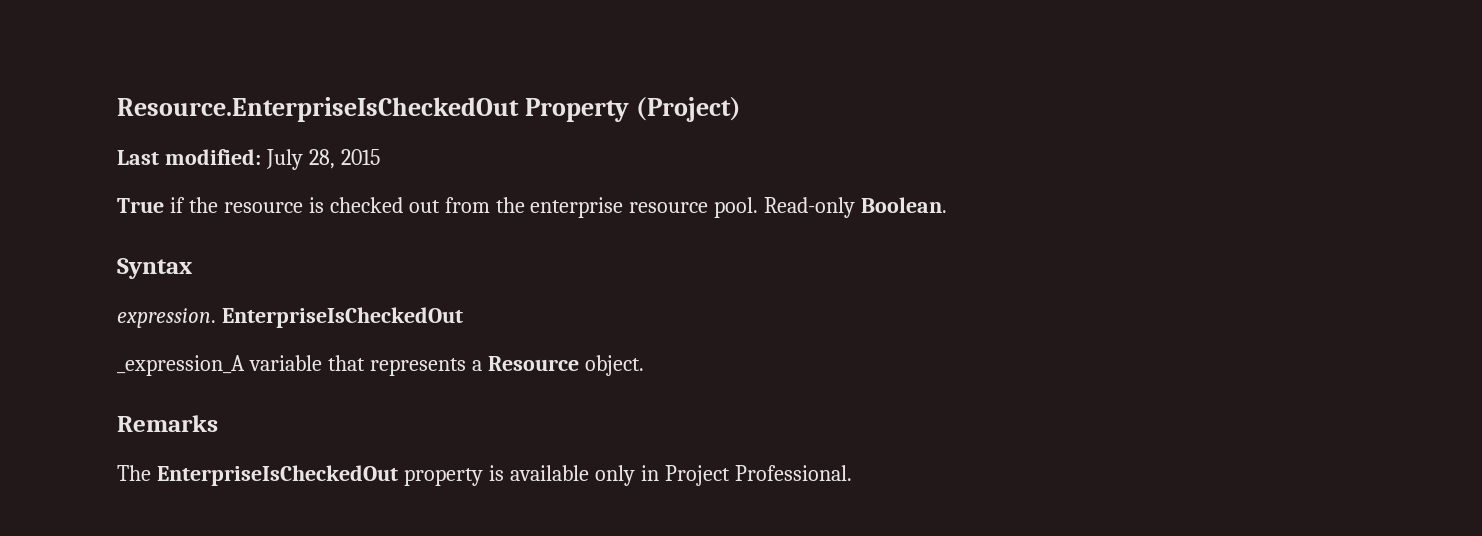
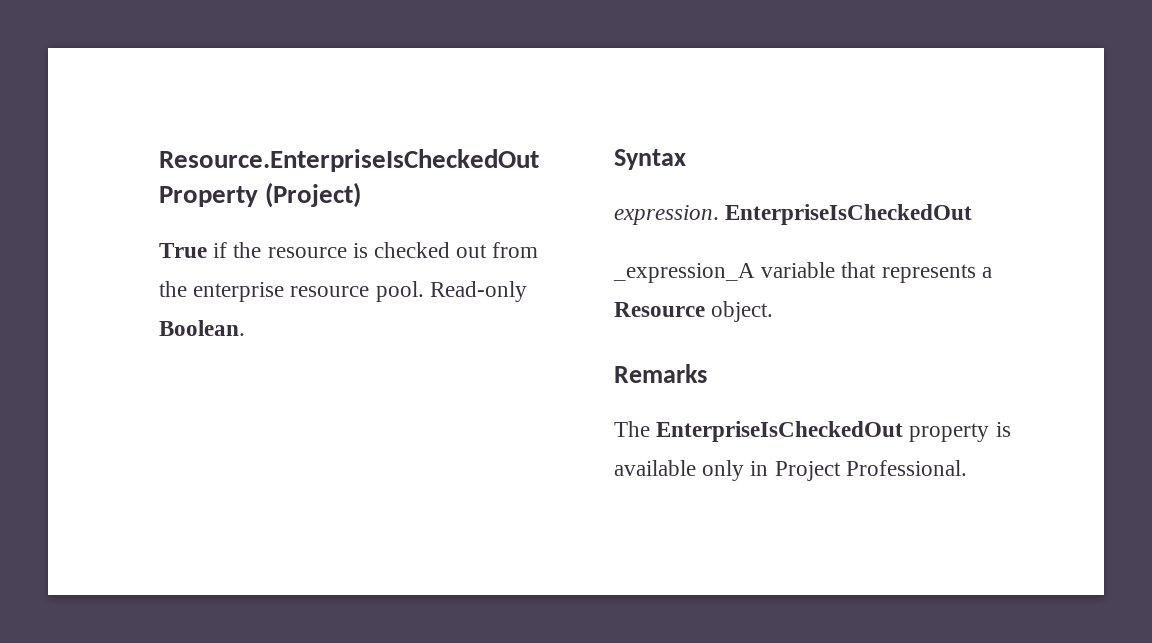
- Last modified: July 28, 2015

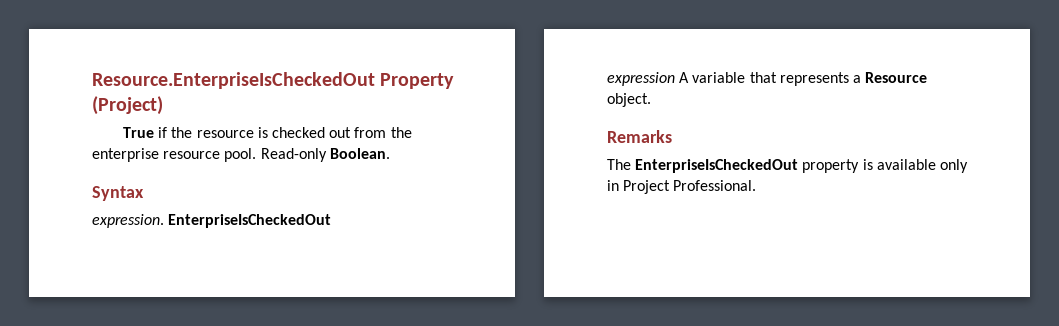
- _expression_A variable that represents a Resource object.
+ expression A variable that represents a Resource object.

